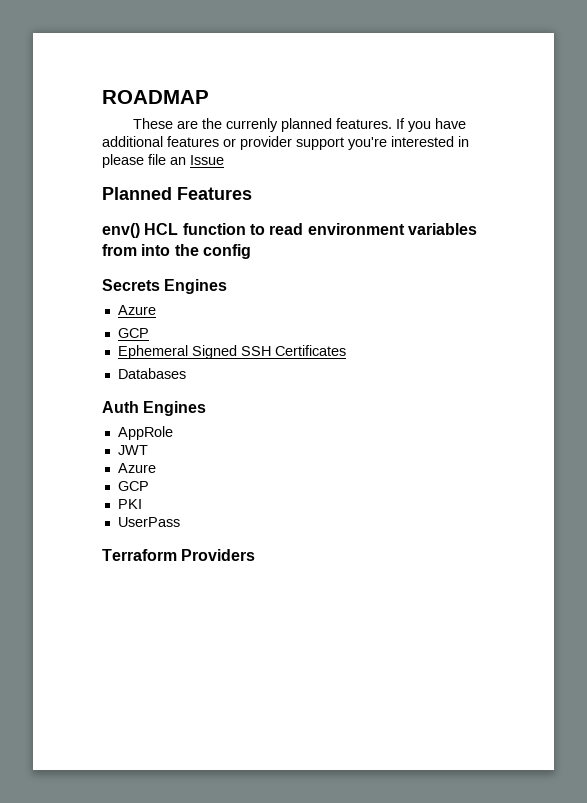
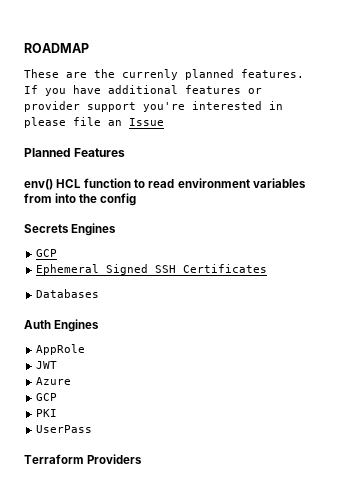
  Secrets Engines
- Azure

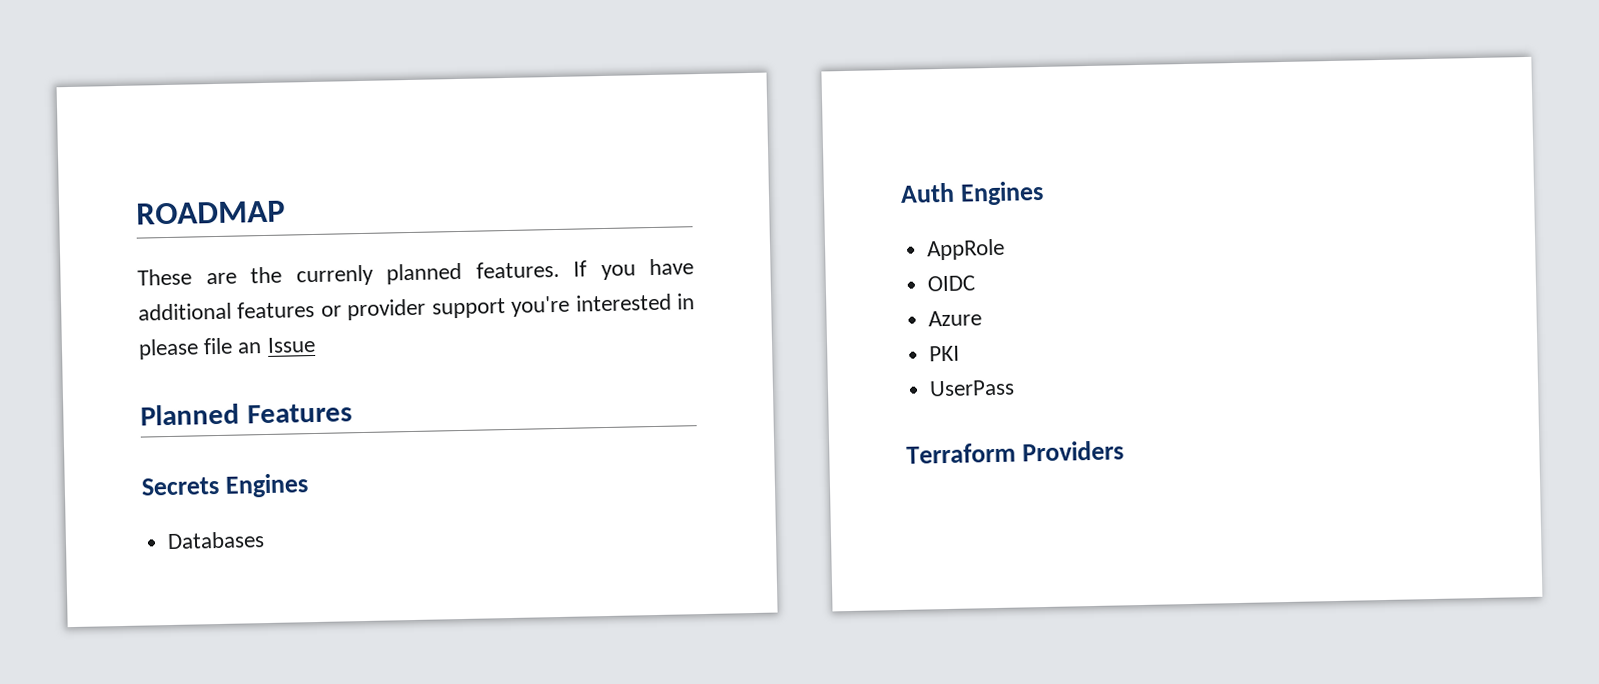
- env() HCL function to read environment variables from into the config
  Secrets Engines
- GCP
- Ephemeral Signed SSH Certificates
- JWT
+ OIDC
  Azure
- GCP

